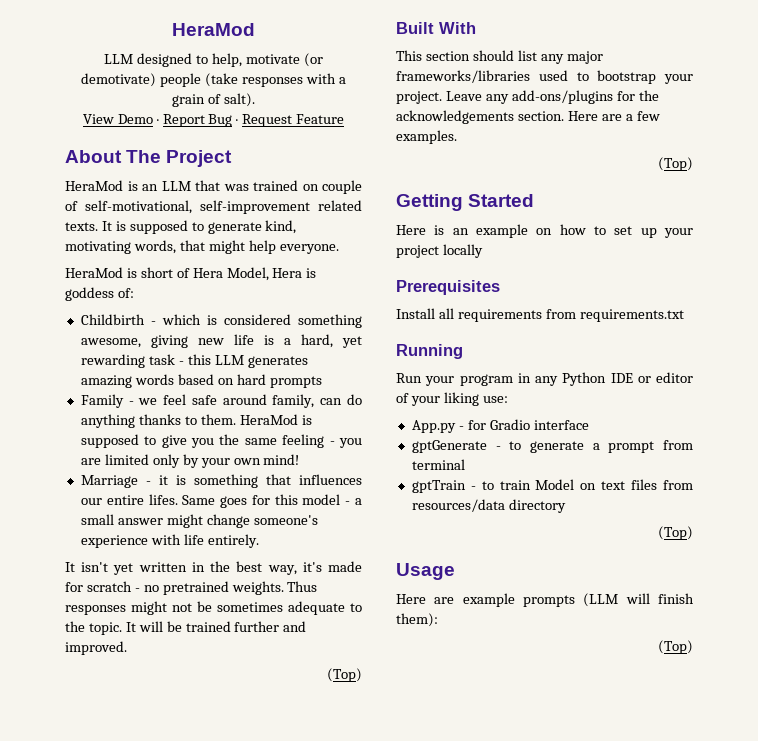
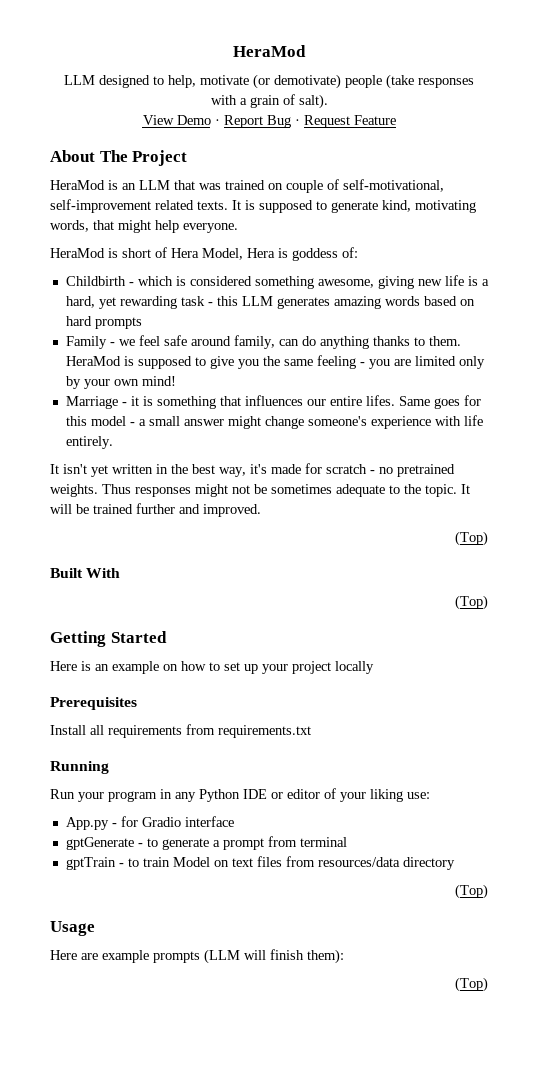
- This section should list any major frameworks/libraries used to bootstrap your project. Leave any add-ons/plugins for the acknowledgements section. Here are a few examples.

